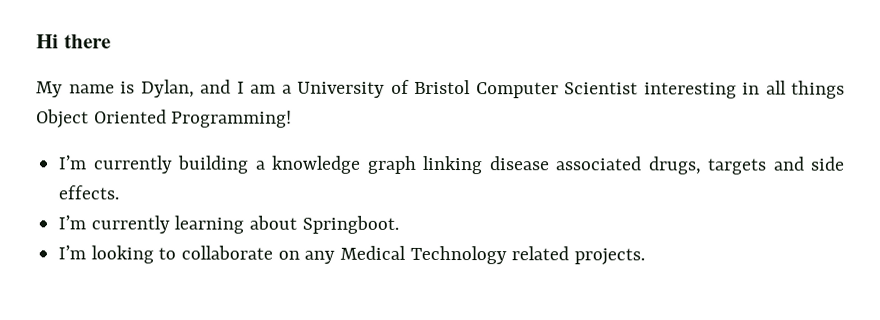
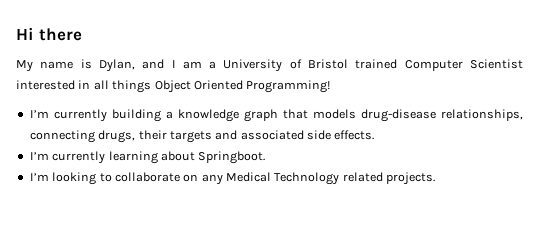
- My name is Dylan, and I am a University of Bristol Computer Scientist interesting in all things Object Oriented Programming!
+ My name is Dylan, and I am a University of Bristol trained Computer Scientist interested in all things Object Oriented Programming!
- I’m currently building a knowledge graph linking disease associated drugs, targets and side effects.
+ I’m currently building a knowledge graph that models drug-disease relationships, connecting drugs, their targets and associated side effects.

